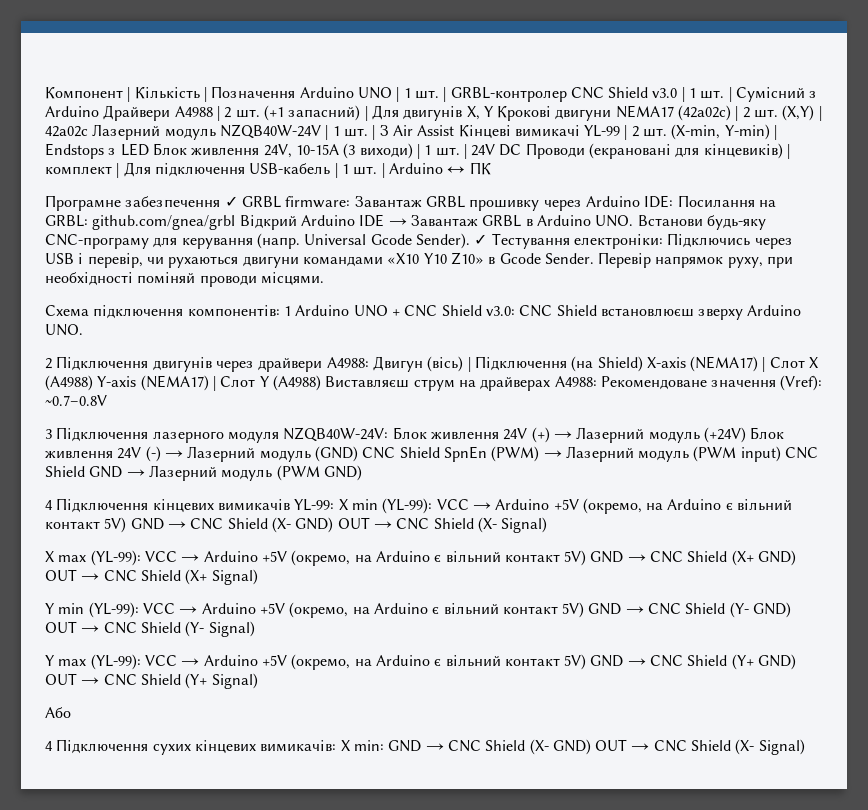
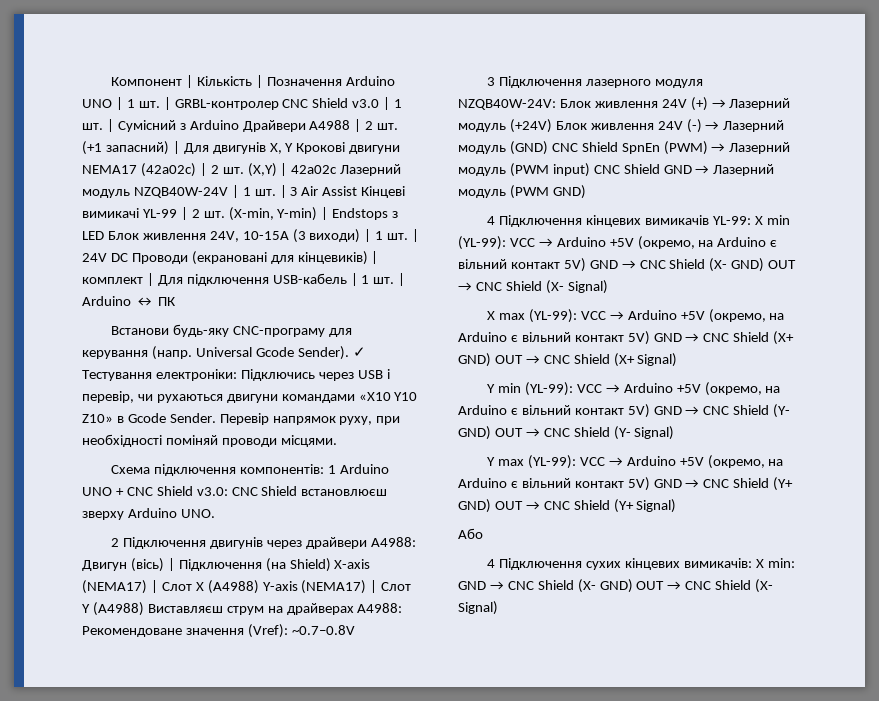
- Програмне забезпечення ✓ GRBL firmware: Завантаж GRBL прошивку через Arduino IDE: Посилання на GRBL: github.com/gnea/grbl Відкрий Arduino IDE → Завантаж GRBL в Arduino UNO. Встанови будь-яку CNC-програму для керування (напр.
+ Встанови будь-яку CNC-програму для керування (напр.

